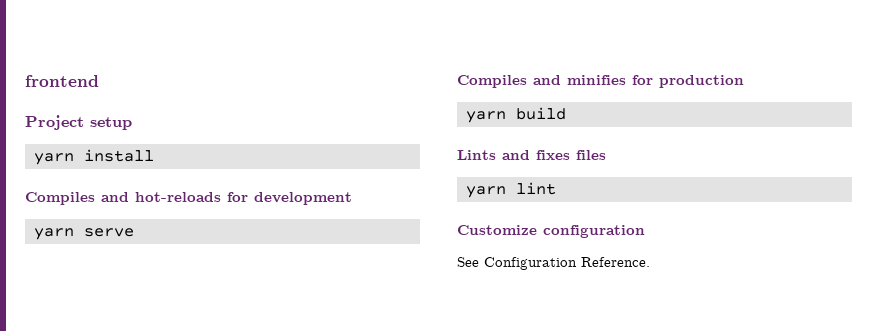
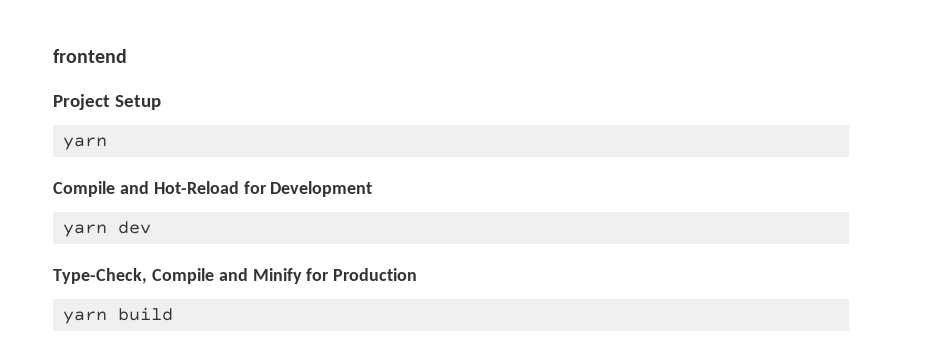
- Project setup
- yarn install
- Compiles and hot-reloads for development
- yarn serve
- Compiles and minifies for production
+ Project Setup
+ yarn
+ Compile and Hot-Reload for Development
+ yarn dev
+ Type-Check, Compile and Minify for Production
  yarn build
- Lints and fixes files
- yarn lint
- Customize configuration
- See Configuration Reference.

